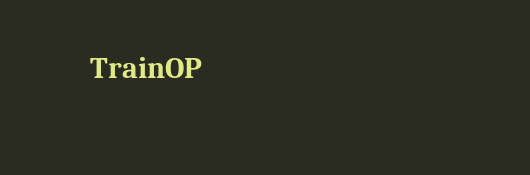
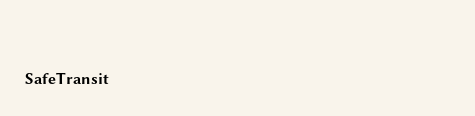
- TrainOP
+ SafeTransit

